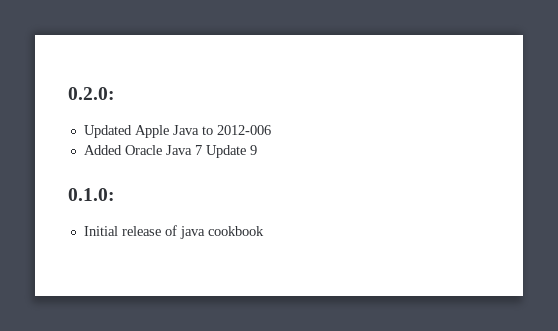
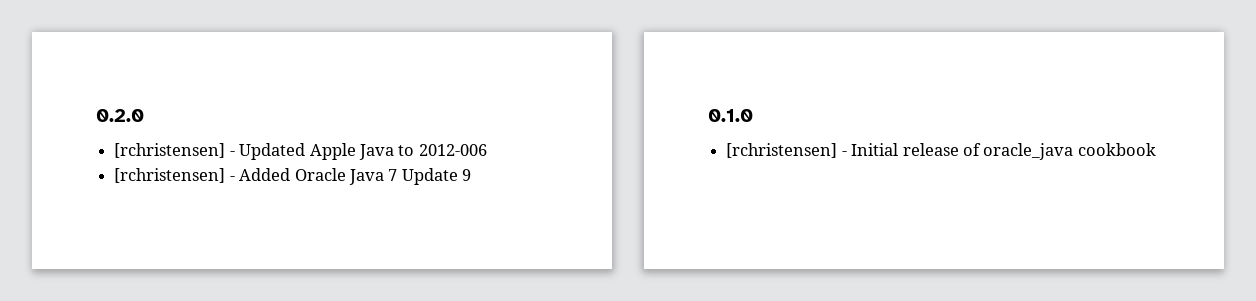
- 0.2.0:
- Updated Apple Java to 2012-006
+ 0.2.0
+ [rchristensen] - Updated Apple Java to 2012-006
- Added Oracle Java 7 Update 9
+ [rchristensen] - Added Oracle Java 7 Update 9
- 0.1.0:
- Initial release of java cookbook
+ 0.1.0
+ [rchristensen] - Initial release of oracle_java cookbook

